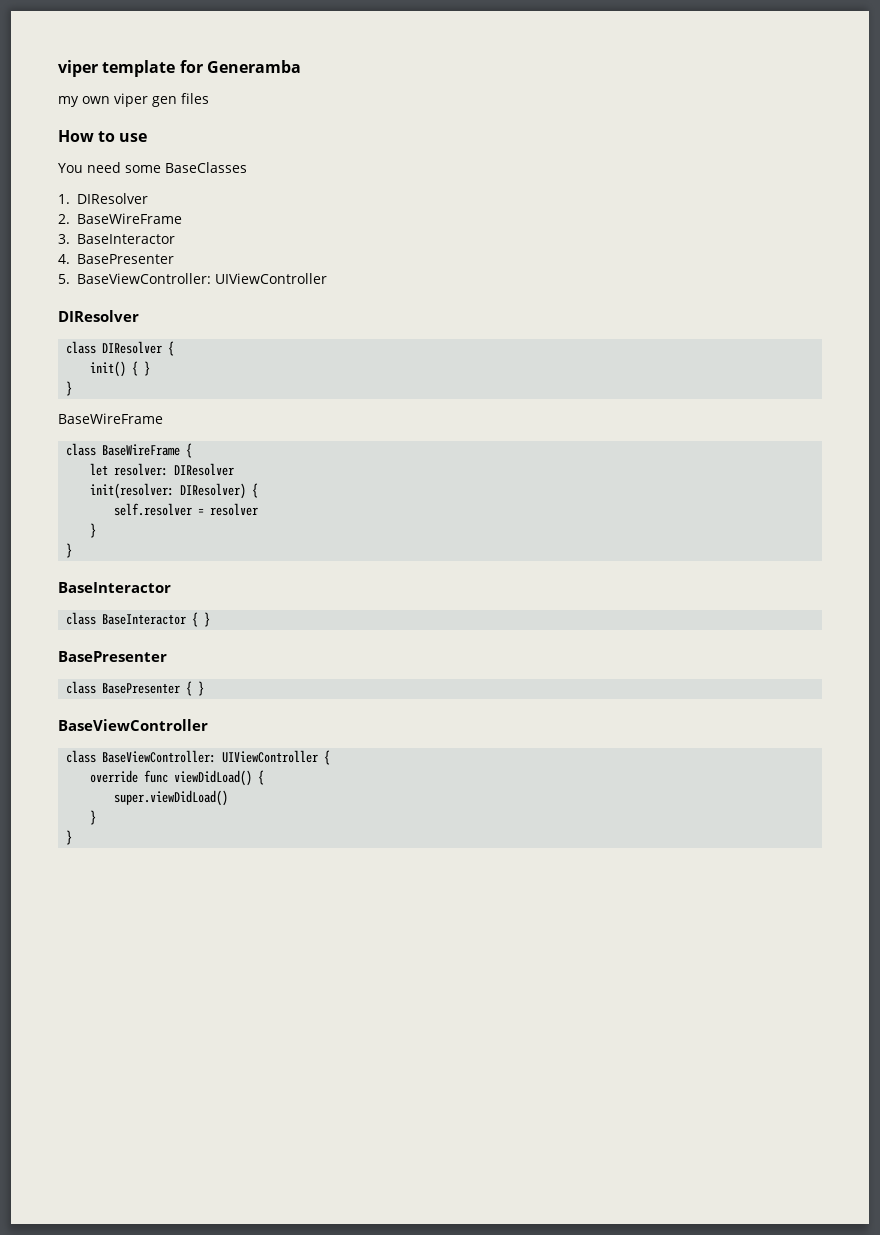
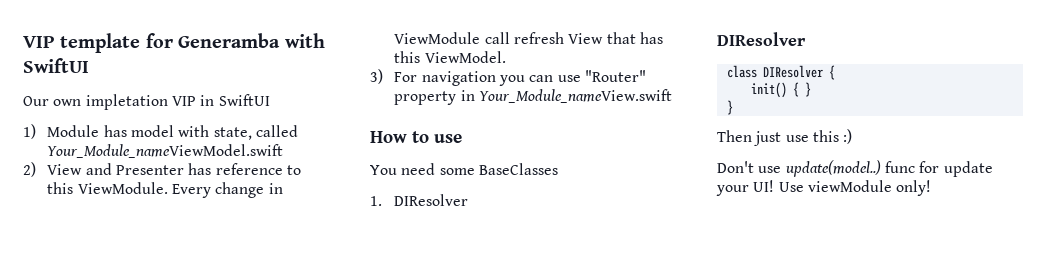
- viper template for Generamba
- my own viper gen files
+ VIP template for Generamba with SwiftUI
+ Our own impletation VIP in SwiftUI
+ 1) Module has model with state, called Your_Module_nameViewModel.swift
+ 2) View and Presenter has reference to this ViewModule. Every change in ViewModule call refresh View that has this ViewModel.
+ 3) For navigation you can use "Router" property in Your_Module_nameView.swift
- 2. BaseWireFrame
- 3. BaseInteractor
- 4. BasePresenter
- 5. BaseViewController: UIViewController
  init() { }
  }
- BaseWireFrame
- class BaseWireFrame {
- let resolver: DIResolver
- init(resolver: DIResolver) {
- self.resolver = resolver
- }
- }
- BaseInteractor
- class BaseInteractor { }
- BasePresenter
- class BasePresenter { }
- BaseViewController
- class BaseViewController: UIViewController {
- override func viewDidLoad() {
- super.viewDidLoad()
- }
- }
+ Then just use this :)
+ Don't use update(model..) func for update your UI! Use viewModule only!

